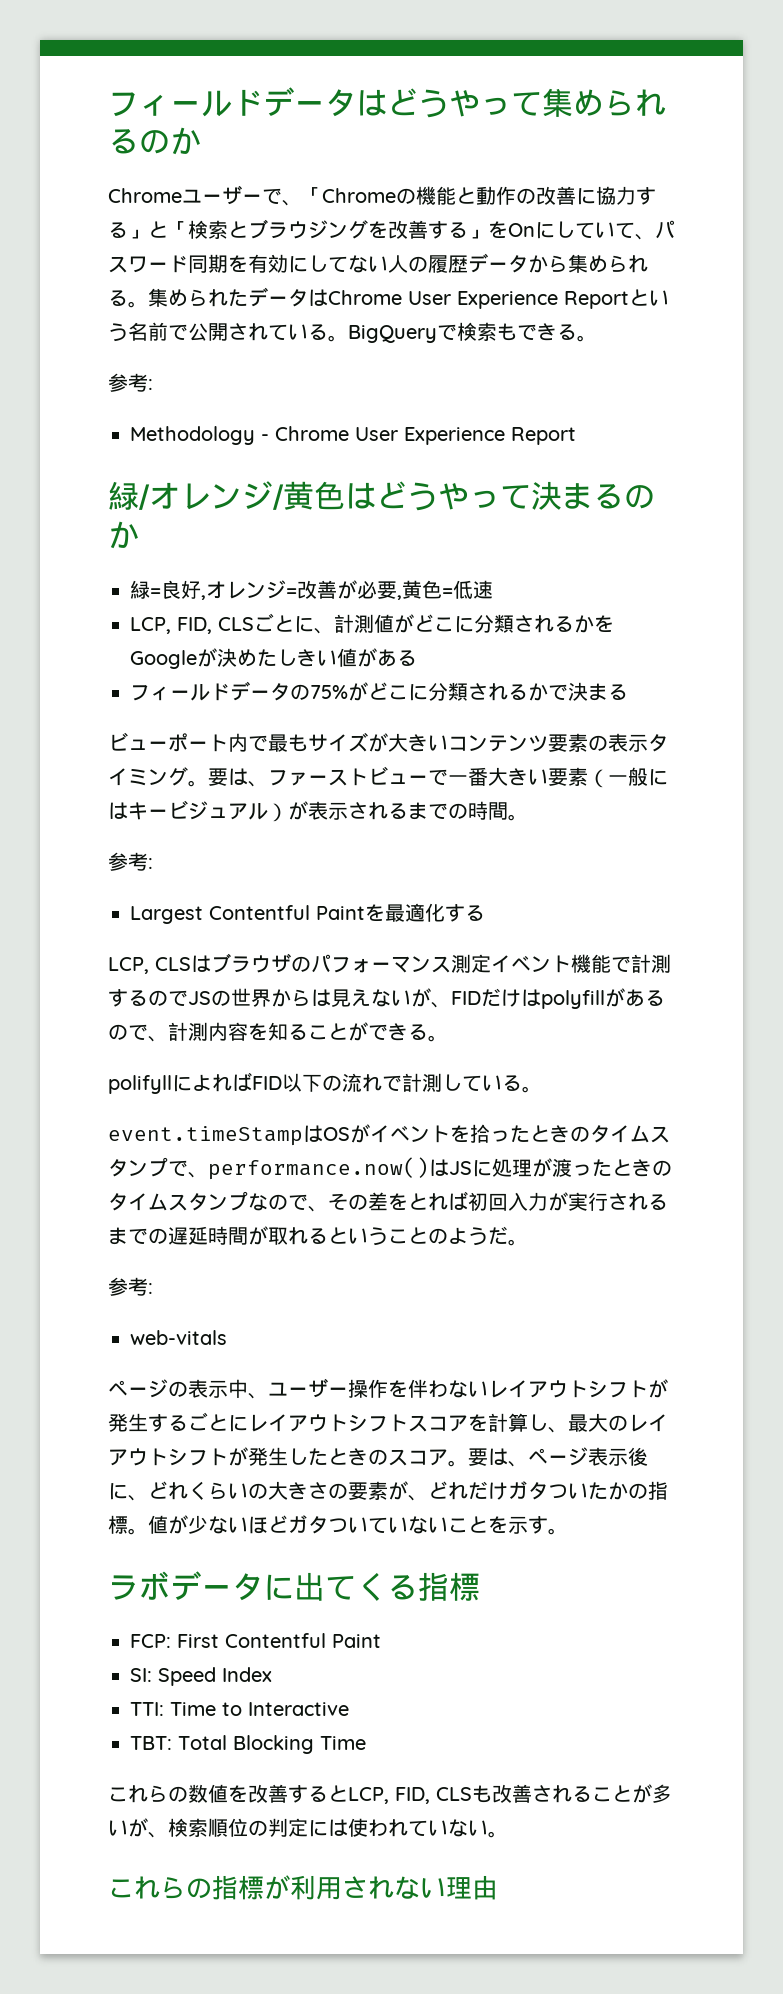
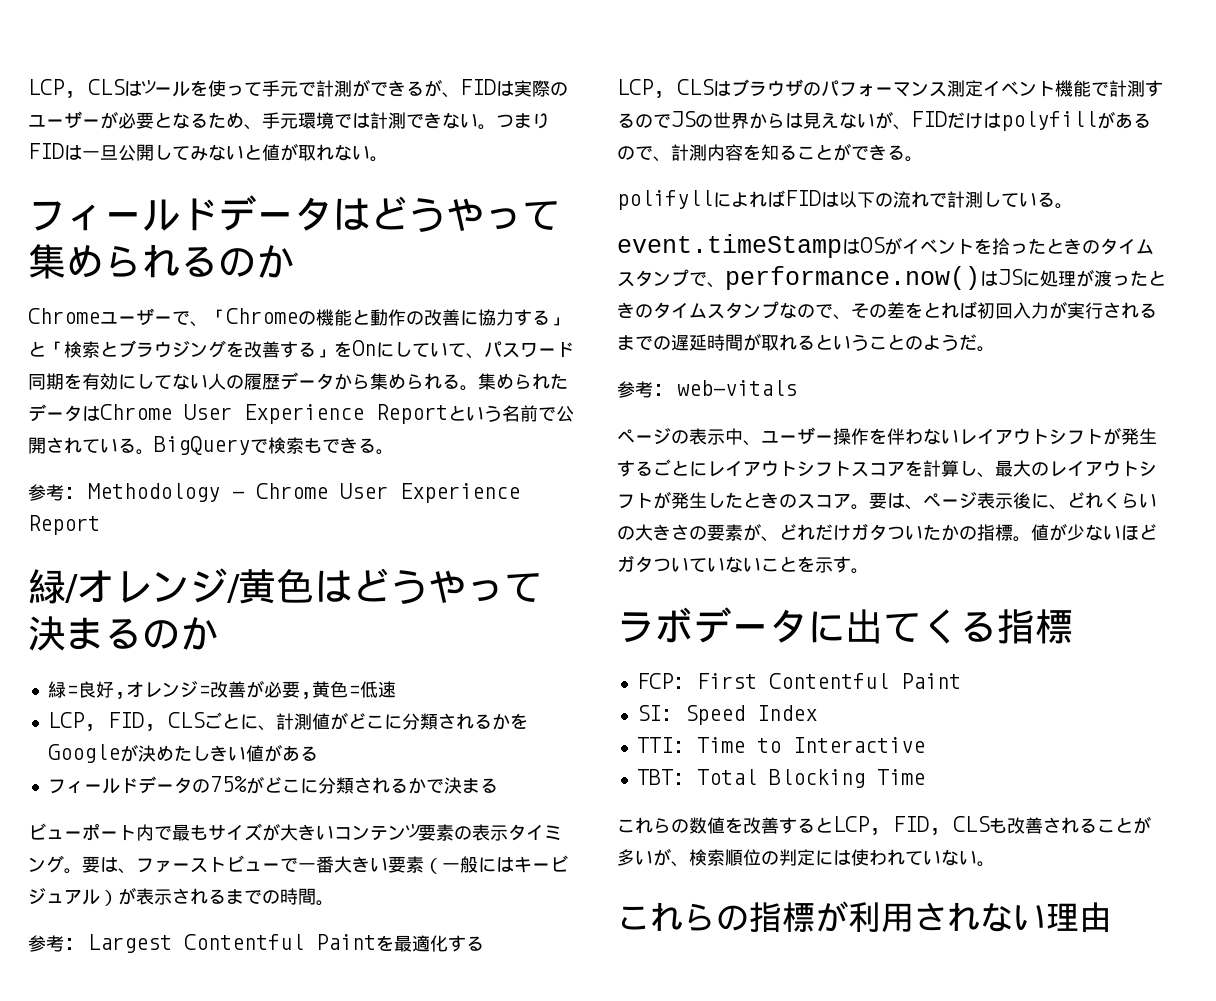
+ LCP, CLSはツールを使って手元で計測ができるが、FIDは実際のユーザーが必要となるため、手元環境では計測できない。つまりFIDは一旦公開してみないと値が取れない。
  BigQueryで検索もできる。
- 参考:
- Methodology - Chrome User Experience Report
+ 参考: Methodology - Chrome User Experience Report
  要は、ファーストビューで一番大きい要素（一般にはキービジュアル）が表示されるまでの時間。
- 参考:
- Largest Contentful Paintを最適化する
+ 参考: Largest Contentful Paintを最適化する
- polifyllによればFID以下の流れで計測している。
+ polifyllによればFIDは以下の流れで計測している。
  event.timeStampはOSがイベントを拾ったときのタイムスタンプで、performance.now()はJSに処理が渡ったときのタイムスタンプなので、その差をとれば初回入力が実行されるまでの遅延時間が取れるということのようだ。
- 参考:
- web-vitals
+ 参考: web-vitals

